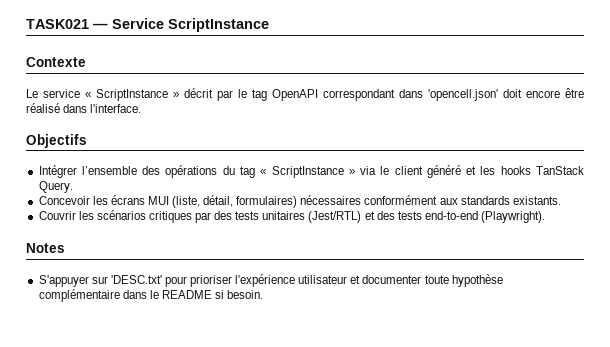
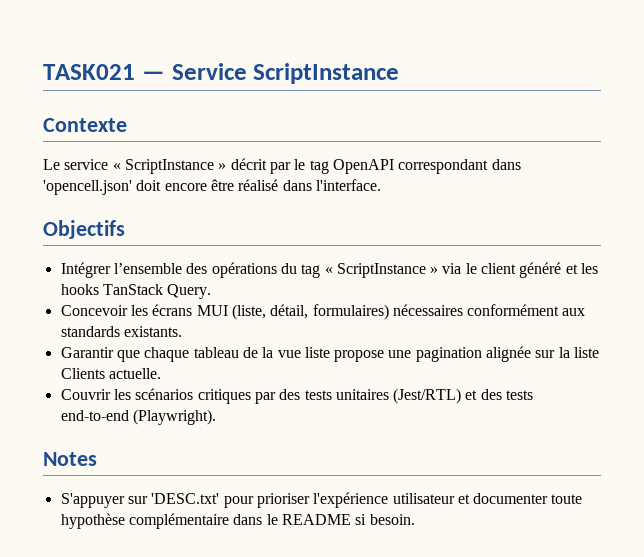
+ Garantir que chaque tableau de la vue liste propose une pagination alignée sur la liste Clients actuelle.

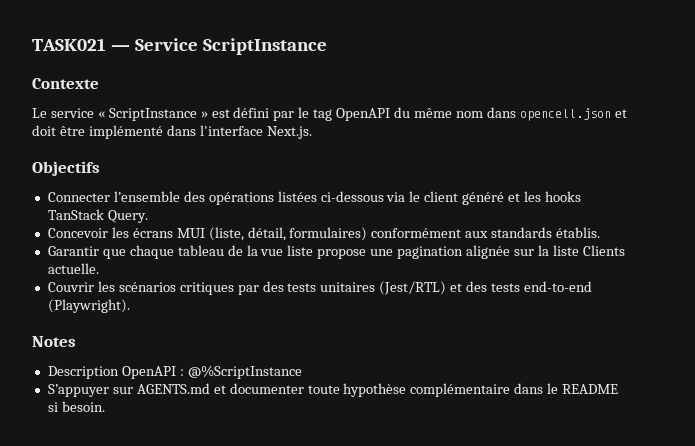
- Le service « ScriptInstance » décrit par le tag OpenAPI correspondant dans 'opencell.json' doit encore être réalisé dans l'interface.
+ Le service « ScriptInstance » est défini par le tag OpenAPI du même nom dans opencell.json et doit être implémenté dans l'interface Next.js.
- Intégrer l’ensemble des opérations du tag « ScriptInstance » via le client généré et les hooks TanStack Query.
+ Connecter l’ensemble des opérations listées ci-dessous via le client généré et les hooks TanStack Query.
- Concevoir les écrans MUI (liste, détail, formulaires) nécessaires conformément aux standards existants.
+ Concevoir les écrans MUI (liste, détail, formulaires) conformément aux standards établis.
- S'appuyer sur 'DESC.txt' pour prioriser l'expérience utilisateur et documenter toute hypothèse complémentaire dans le README si besoin.
+ Description OpenAPI : @%ScriptInstance
+ S’appuyer sur AGENTS.md et documenter toute hypothèse complémentaire dans le README si besoin.

